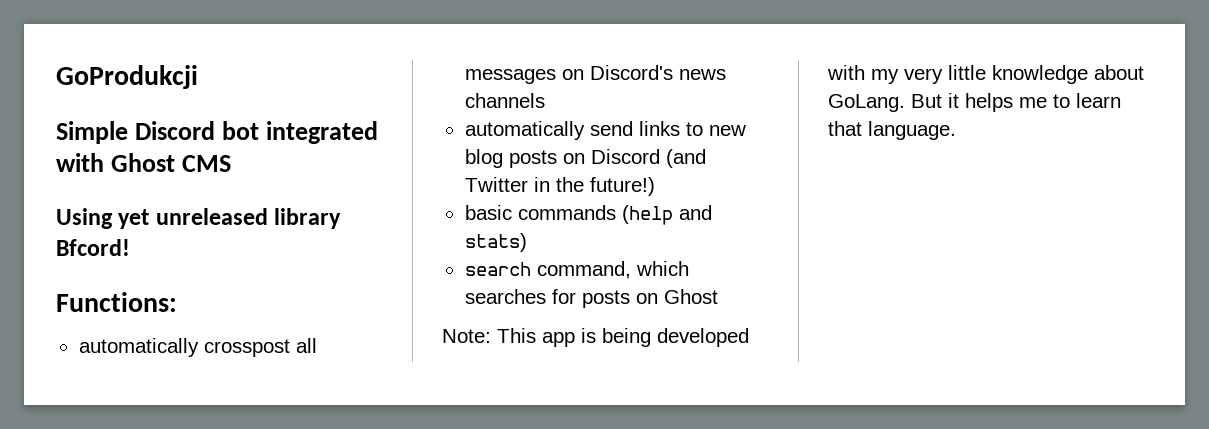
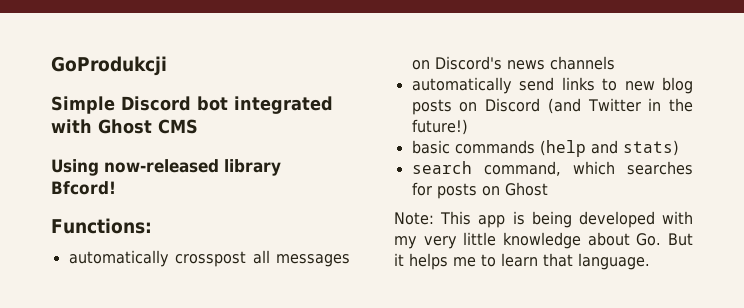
- Using yet unreleased library Bfcord!
+ Using now-released library Bfcord!
- Note: This app is being developed with my very little knowledge about GoLang. But it helps me to learn that language.
+ Note: This app is being developed with my very little knowledge about Go. But it helps me to learn that language.

